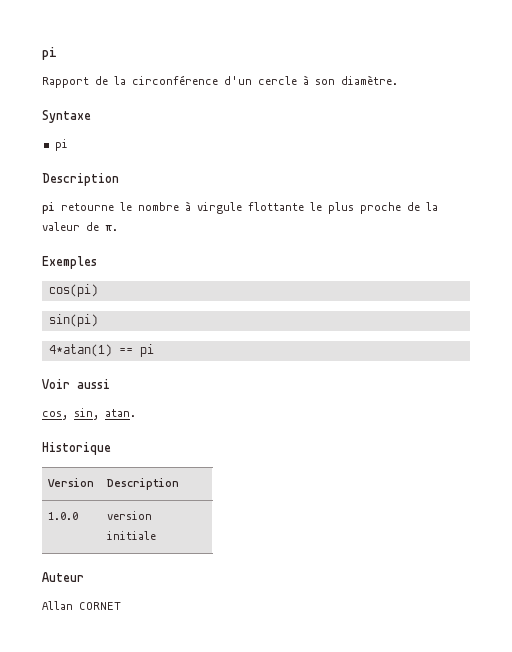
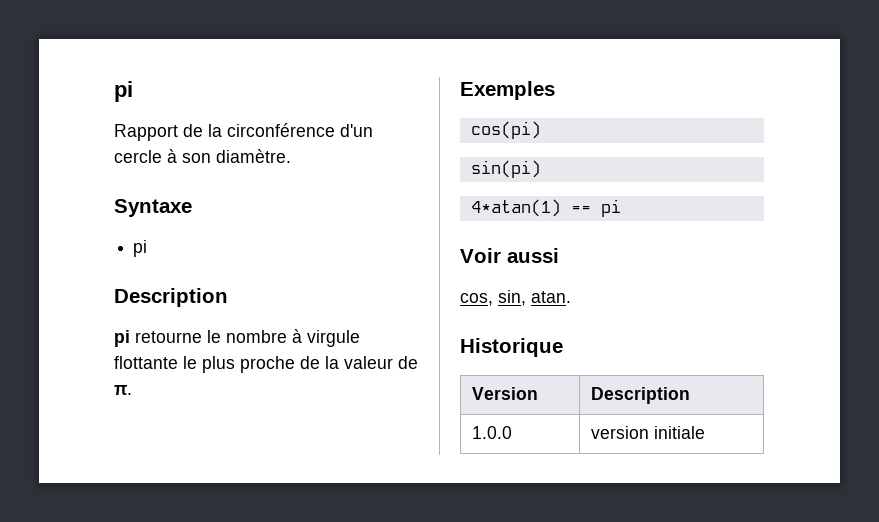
- Auteur
- Allan CORNET

